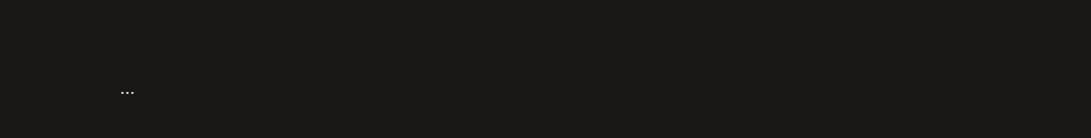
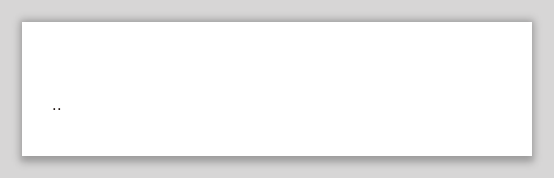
- ...
+ ..

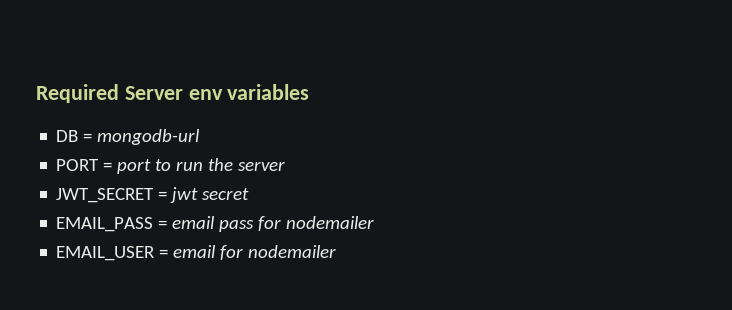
- ..
+ Required Server env variables
+ DB = mongodb-url
+ PORT = port to run the server
+ JWT_SECRET = jwt secret
+ EMAIL_PASS = email pass for nodemailer
+ EMAIL_USER = email for nodemailer

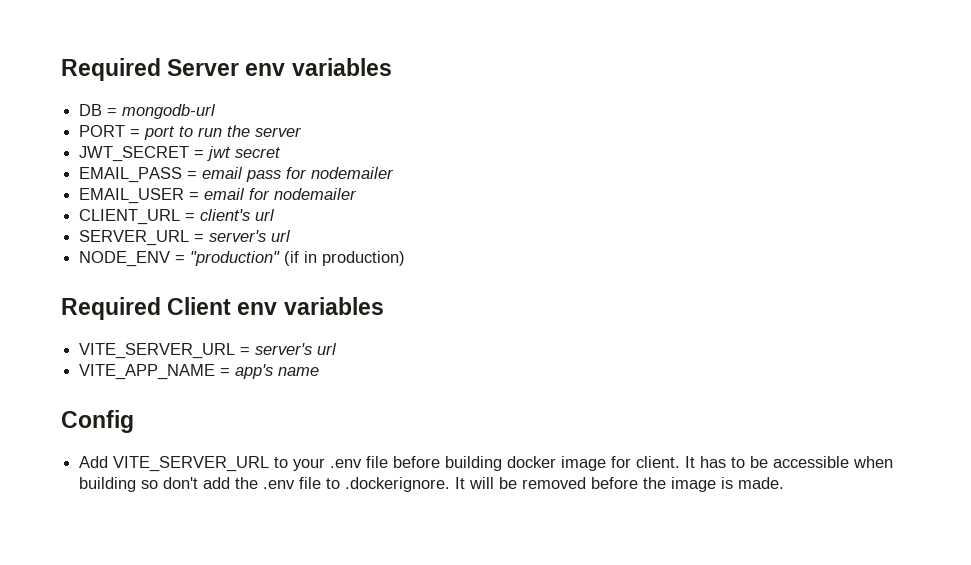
+ CLIENT_URL = client's url
+ SERVER_URL = server's url
+ NODE_ENV = "production" (if in production)
+ Required Client env variables
+ VITE_SERVER_URL = server's url
+ VITE_APP_NAME = app's name
+ Config
+ Add VITE_SERVER_URL to your .env file before building docker image for client. It has to be accessible when building so don't add the .env file to .dockerignore. It will be removed before the image is made.

